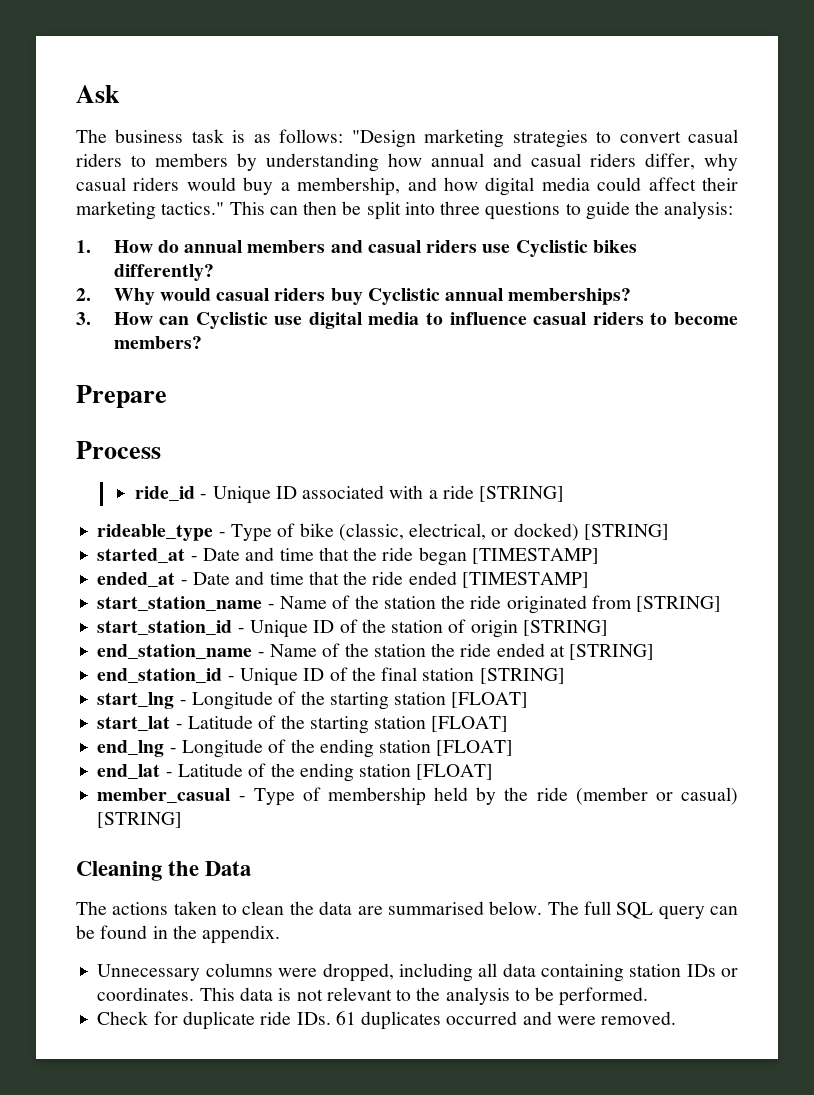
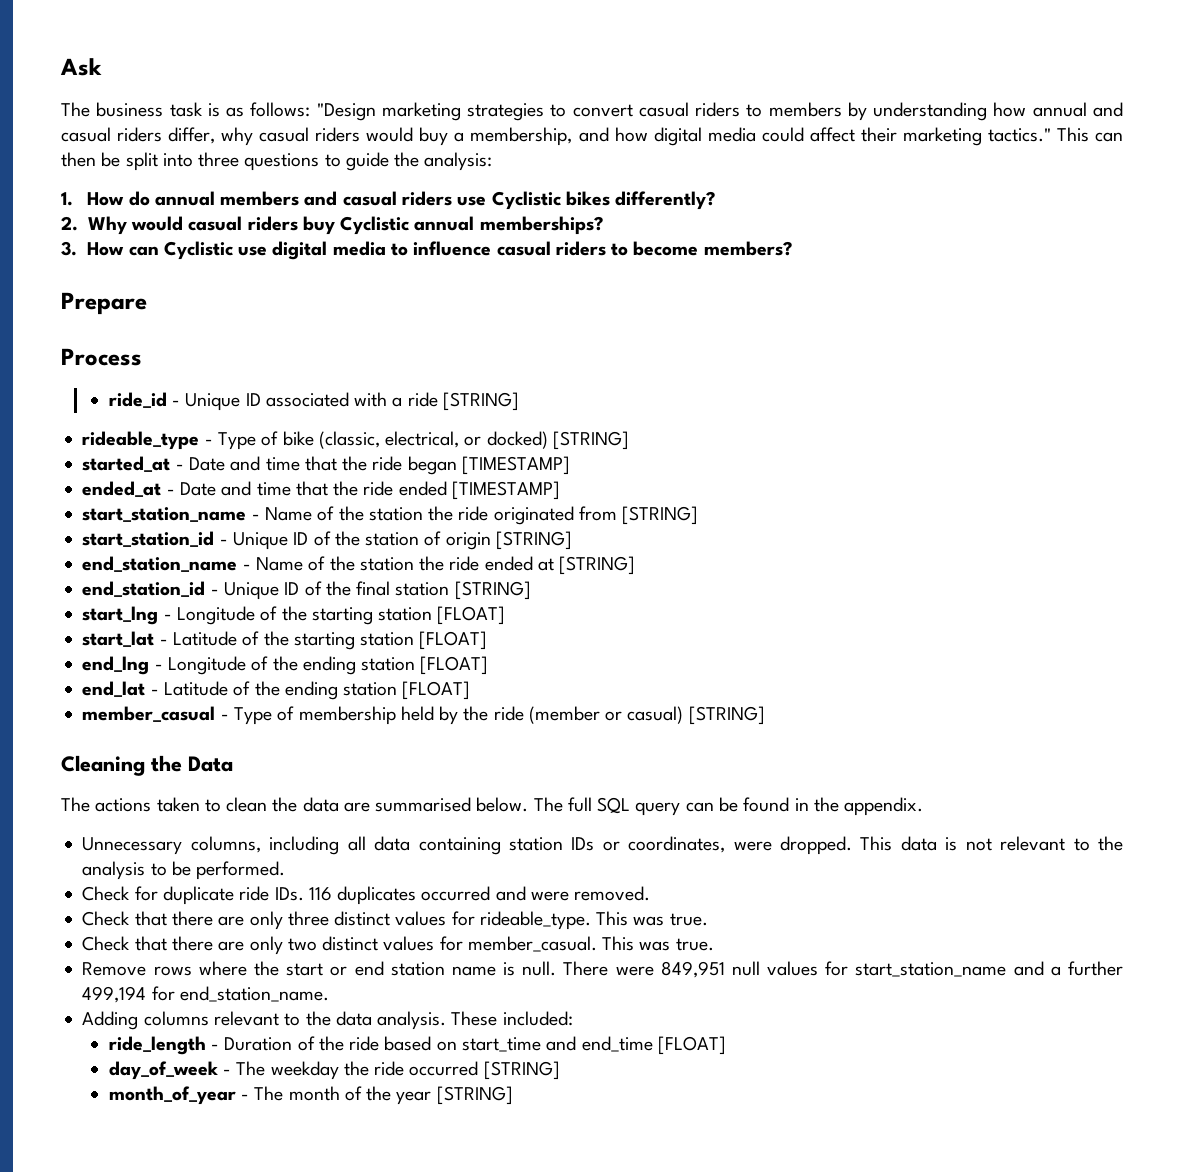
- Unnecessary columns were dropped, including all data containing station IDs or coordinates.
+ Unnecessary columns, including all data containing station IDs or coordinates, were dropped.
- Check for duplicate ride IDs. 61 duplicates occurred and were removed.
+ Check for duplicate ride IDs. 116 duplicates occurred and were removed.
+ Check that there are only three distinct values for rideable_type. This was true.
+ Check that there are only two distinct values for member_casual. This was true.
+ Remove rows where the start or end station name is null. There were 849,951 null values for start_station_name and a further 499,194 for end_station_name.
+ Adding columns relevant to the data analysis. These included:
+ ride_length - Duration of the ride based on start_time and end_time [FLOAT]
+ day_of_week - The weekday the ride occurred [STRING]
+ month_of_year - The month of the year [STRING]

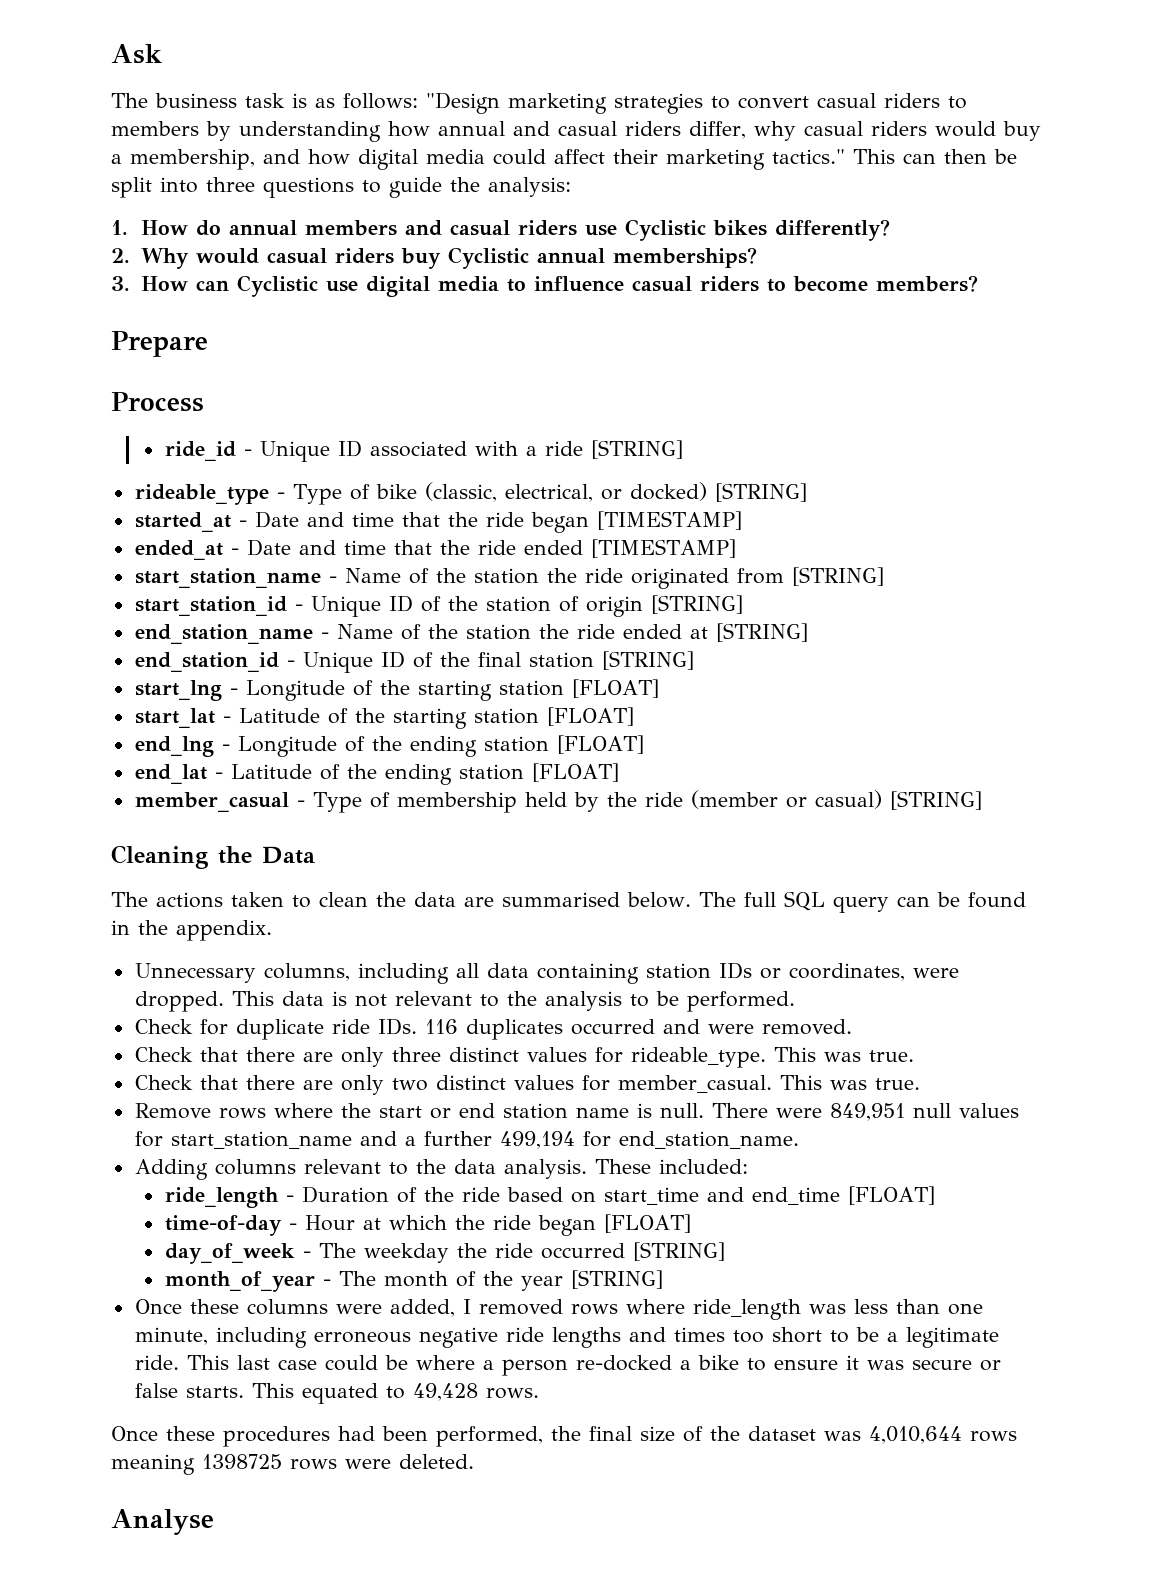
+ time-of-day - Hour at which the ride began [FLOAT]
+ Once these columns were added, I removed rows where ride_length was less than one minute, including erroneous negative ride lengths and times too short to be a legitimate ride. This last case could be where a person re-docked a bike to ensure it was secure or false starts. This equated to 49,428 rows.
+ Once these procedures had been performed, the final size of the dataset was 4,010,644 rows meaning 1398725 rows were deleted.
+ Analyse

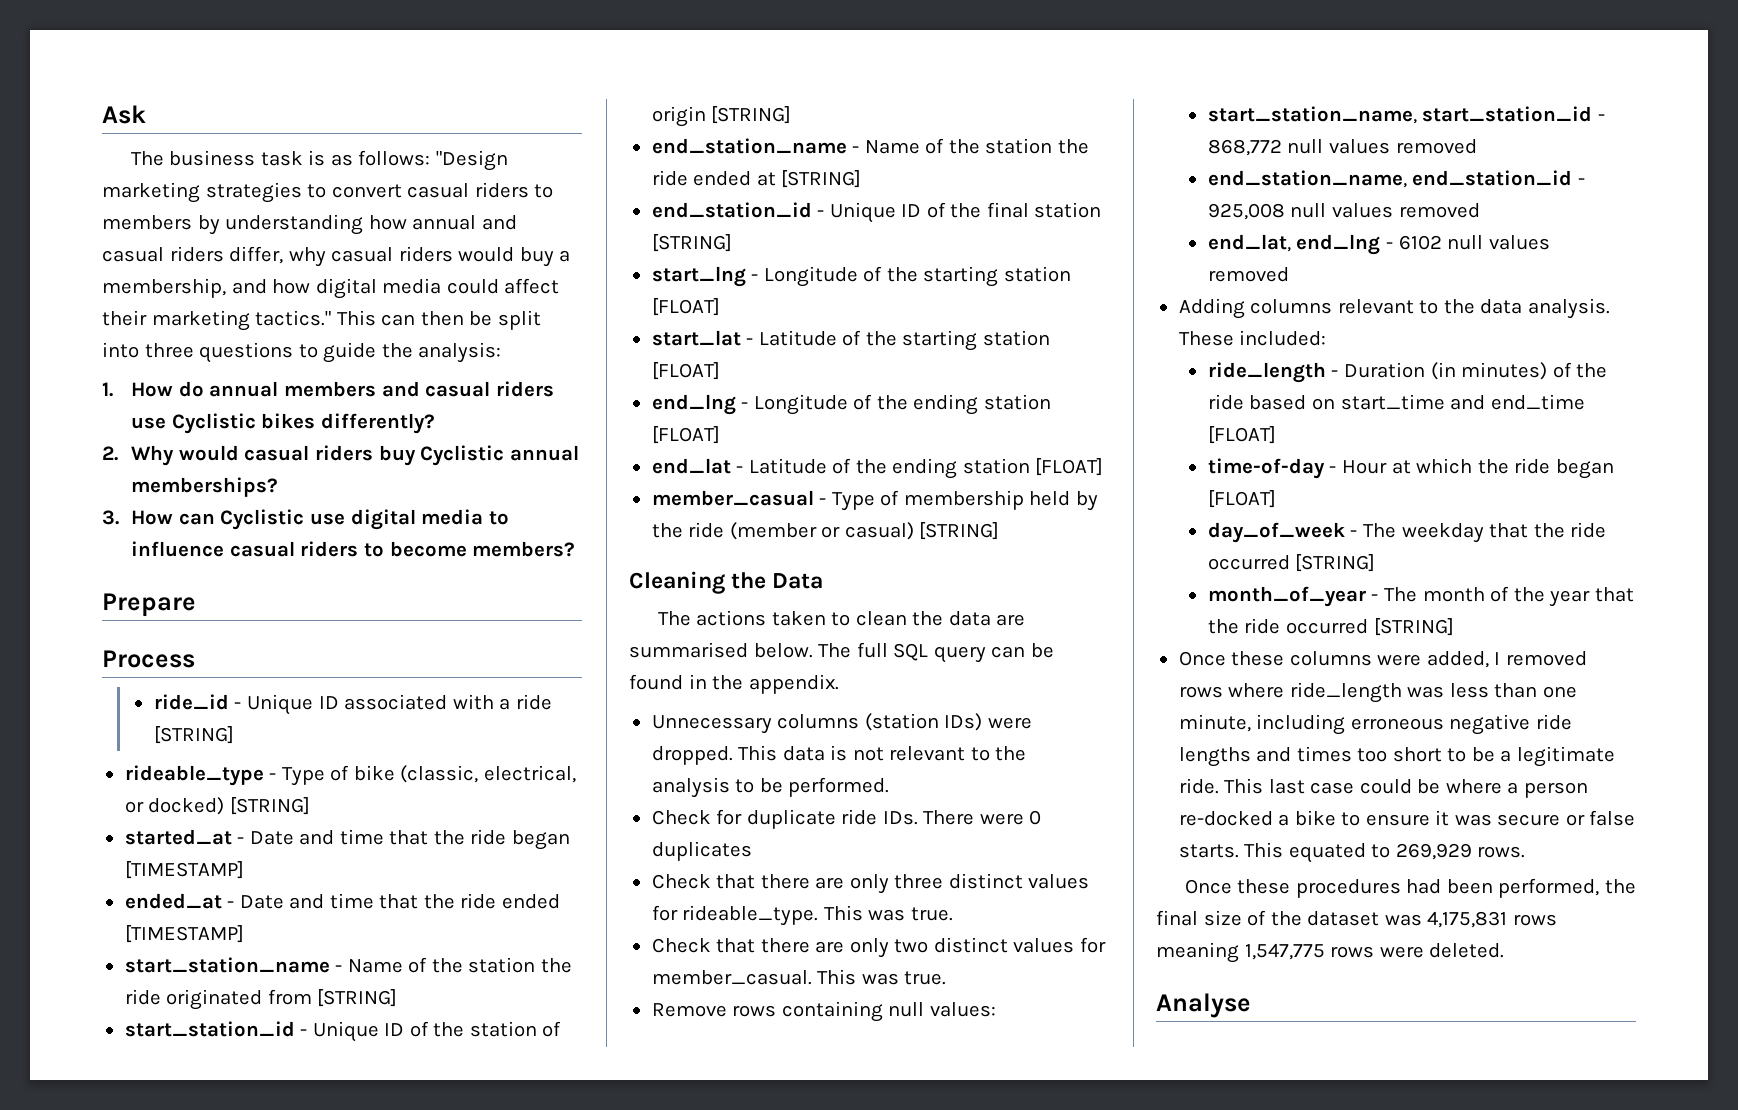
- Unnecessary columns, including all data containing station IDs or coordinates, were dropped.
+ Unnecessary columns (station IDs) were dropped.
- Check for duplicate ride IDs. 116 duplicates occurred and were removed.
+ Check for duplicate ride IDs. There were 0 duplicates
- Remove rows where the start or end station name is null. There were 849,951 null values for start_station_name and a further 499,194 for end_station_name.
+ Remove rows containing null values:
+ start_station_name, start_station_id - 868,772 null values removed
+ end_station_name, end_station_id - 925,008 null values removed
+ end_lat, end_lng - 6102 null values removed
- ride_length - Duration of the ride based on start_time and end_time [FLOAT]
+ ride_length - Duration (in minutes) of the ride based on start_time and end_time [FLOAT]
- day_of_week - The weekday the ride occurred [STRING]
+ day_of_week - The weekday that the ride occurred [STRING]
- month_of_year - The month of the year [STRING]
+ month_of_year - The month of the year that the ride occurred [STRING]
- This equated to 49,428 rows.
+ This equated to 269,929 rows.
- Once these procedures had been performed, the final size of the dataset was 4,010,644 rows meaning 1398725 rows were deleted.
+ Once these procedures had been performed, the final size of the dataset was 4,175,831 rows meaning 1,547,775 rows were deleted.

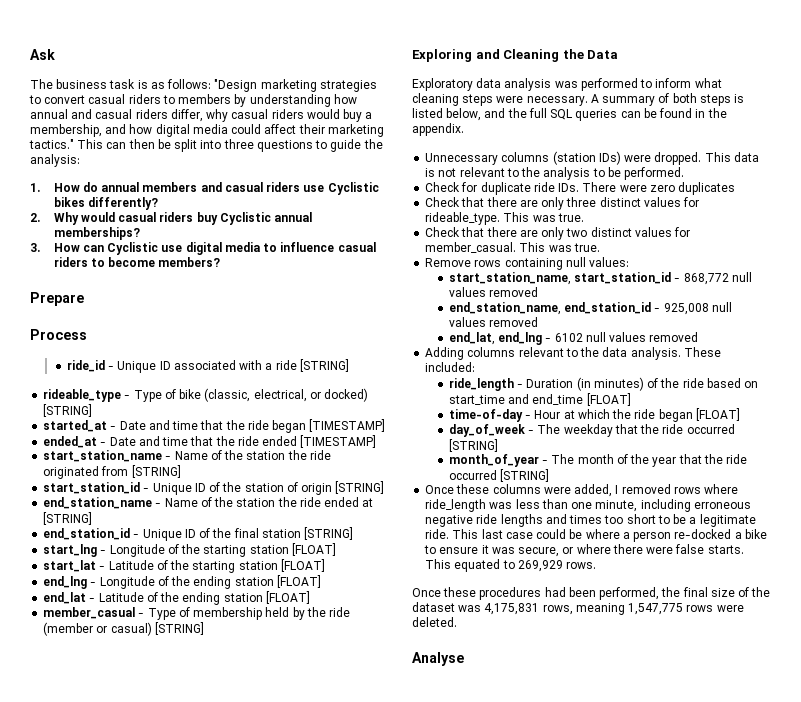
- Cleaning the Data
+ Exploring and Cleaning the Data
- The actions taken to clean the data are summarised below. The full SQL query can be found in the appendix.
+ Exploratory data analysis was performed to inform what cleaning steps were necessary. A summary of both steps is listed below, and the full SQL queries can be found in the appendix.
- Check for duplicate ride IDs. There were 0 duplicates
+ Check for duplicate ride IDs. There were zero duplicates
- This last case could be where a person re-docked a bike to ensure it was secure or false starts.
+ This last case could be where a person re-docked a bike to ensure it was secure, or where there were false starts.
- Once these procedures had been performed, the final size of the dataset was 4,175,831 rows meaning 1,547,775 rows were deleted.
+ Once these procedures had been performed, the final size of the dataset was 4,175,831 rows, meaning 1,547,775 rows were deleted.

